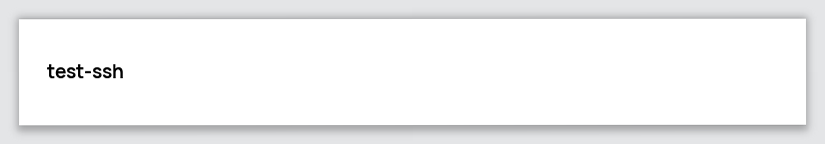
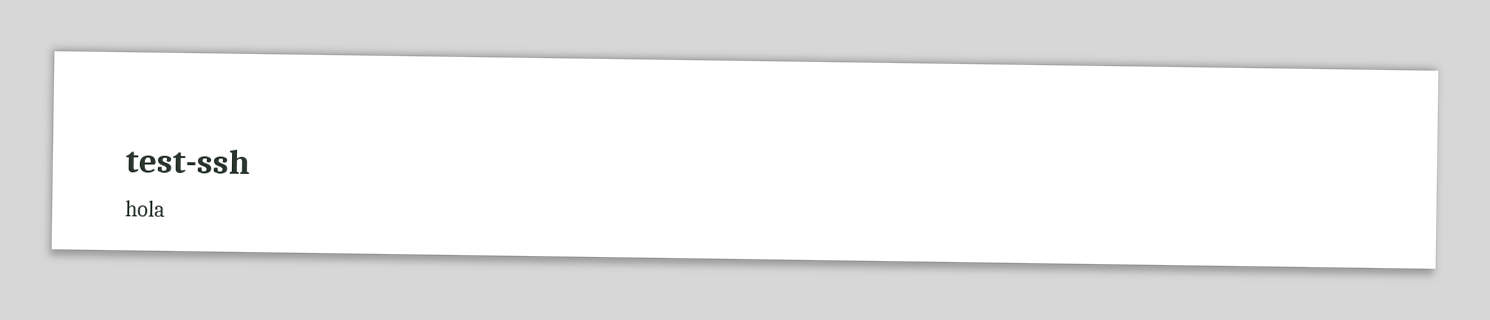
+ hola

